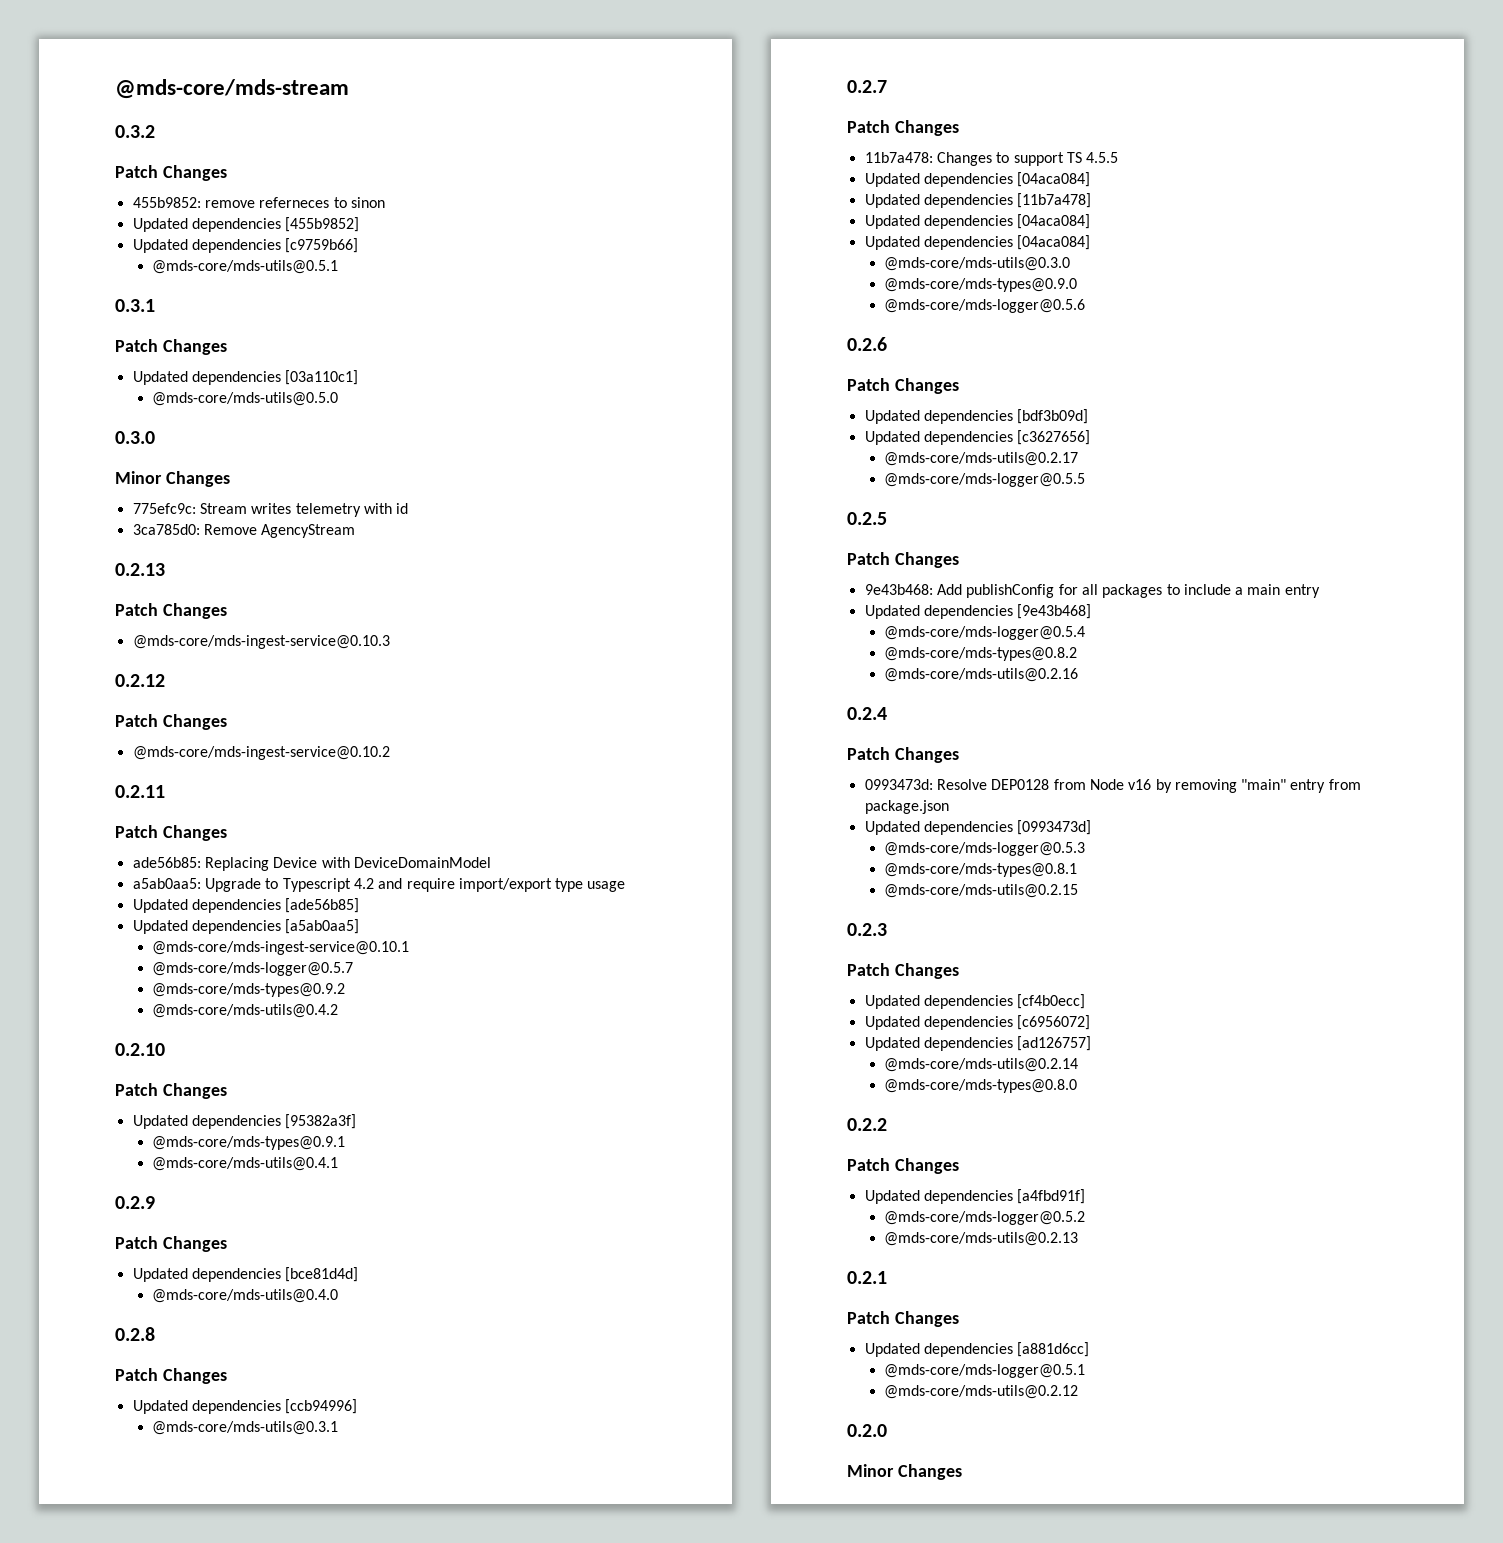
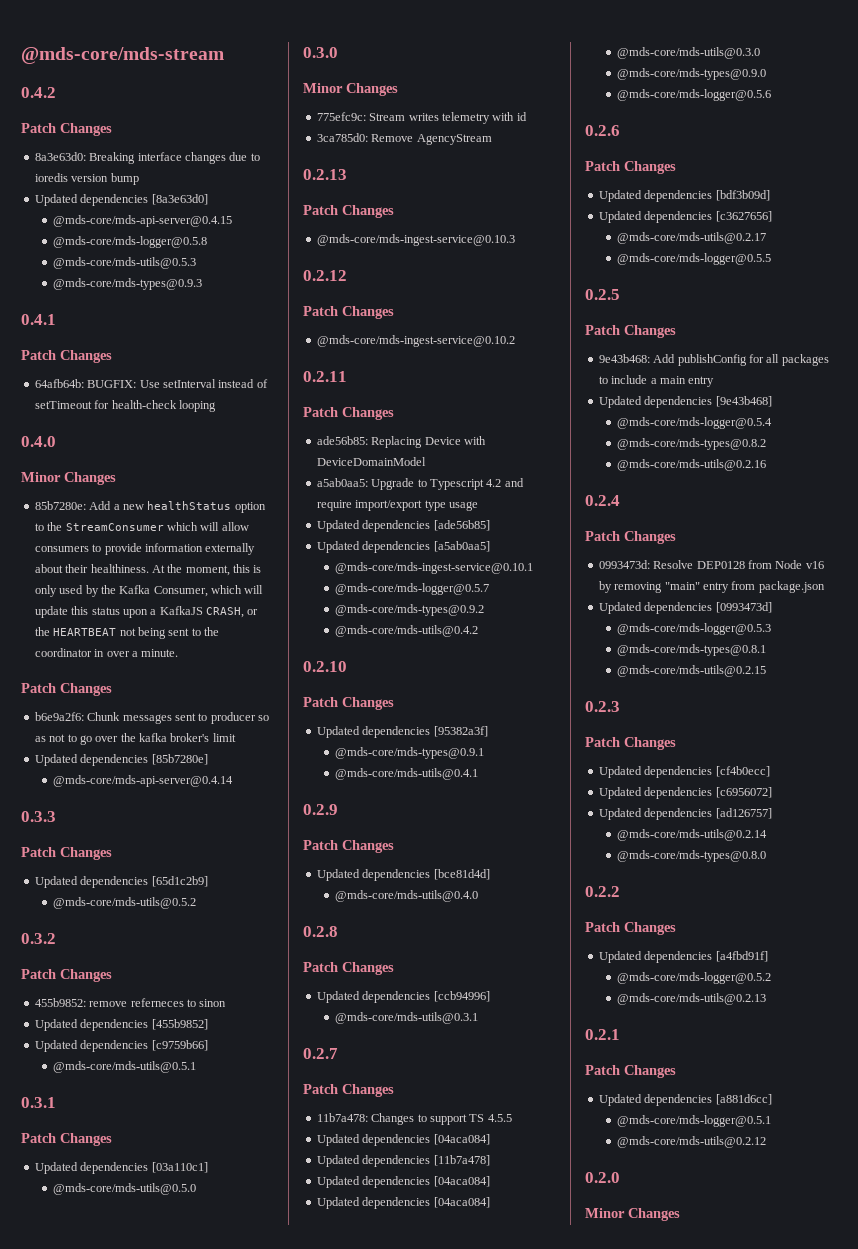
+ 0.4.2
+ Patch Changes
+ 8a3e63d0: Breaking interface changes due to ioredis version bump
+ Updated dependencies [8a3e63d0]
+ @mds-core/mds-api-server@0.4.15
+ @mds-core/mds-logger@0.5.8
+ @mds-core/mds-utils@0.5.3
+ @mds-core/mds-types@0.9.3
+ 0.4.1
+ Patch Changes
+ 64afb64b: BUGFIX: Use setInterval instead of setTimeout for health-check looping
+ 0.4.0
+ Minor Changes
+ 85b7280e: Add a new healthStatus option to the StreamConsumer which will allow consumers to provide information externally about their healthiness. At the moment, this is only used by the Kafka Consumer, which will update this status upon a KafkaJS CRASH, or the HEARTBEAT not being sent to the coordinator in over a minute.
+ Patch Changes
+ b6e9a2f6: Chunk messages sent to producer so as not to go over the kafka broker's limit
+ Updated dependencies [85b7280e]
+ @mds-core/mds-api-server@0.4.14
+ 0.3.3
+ Patch Changes
+ Updated dependencies [65d1c2b9]
+ @mds-core/mds-utils@0.5.2

